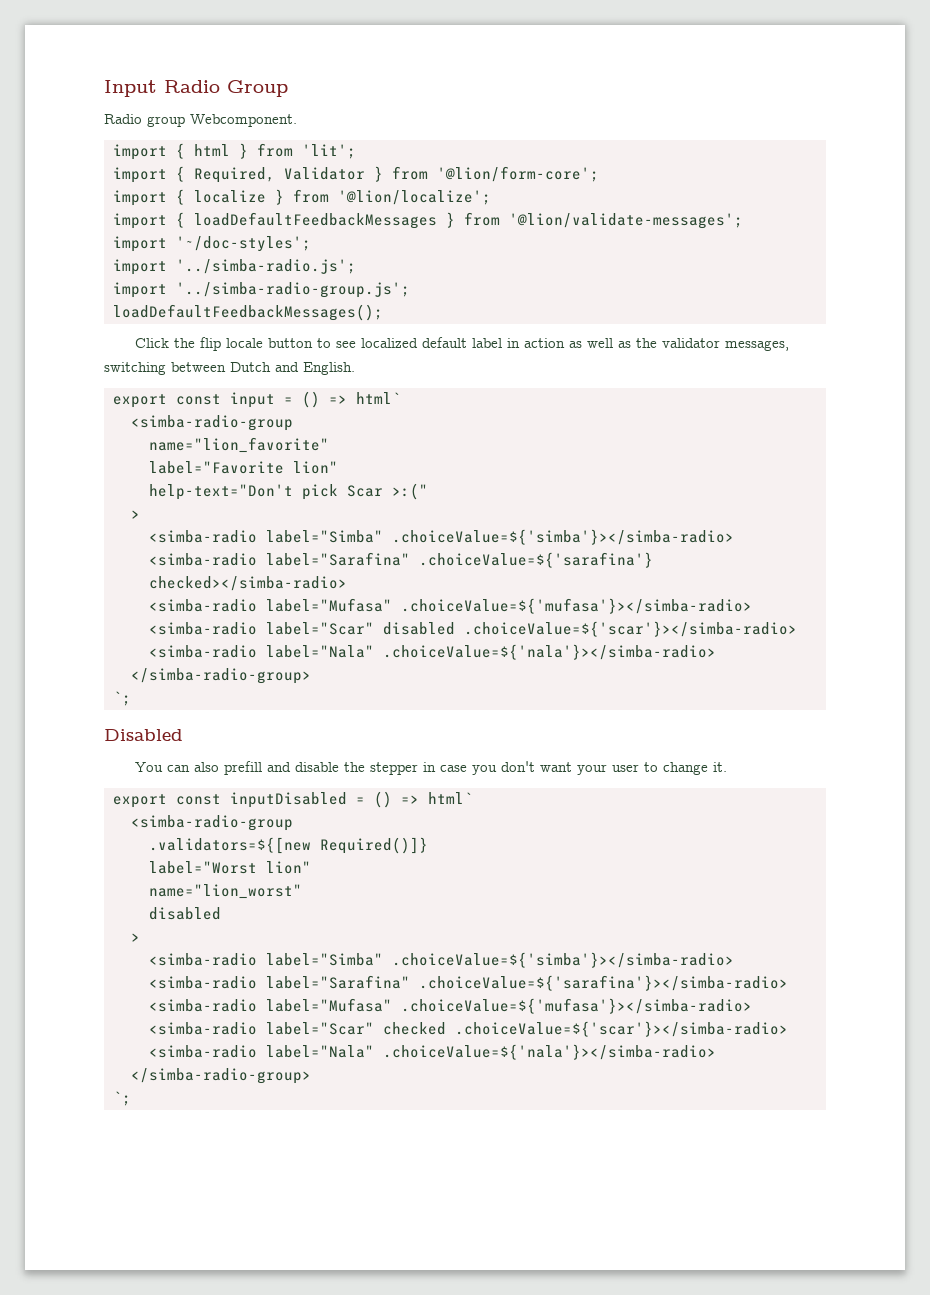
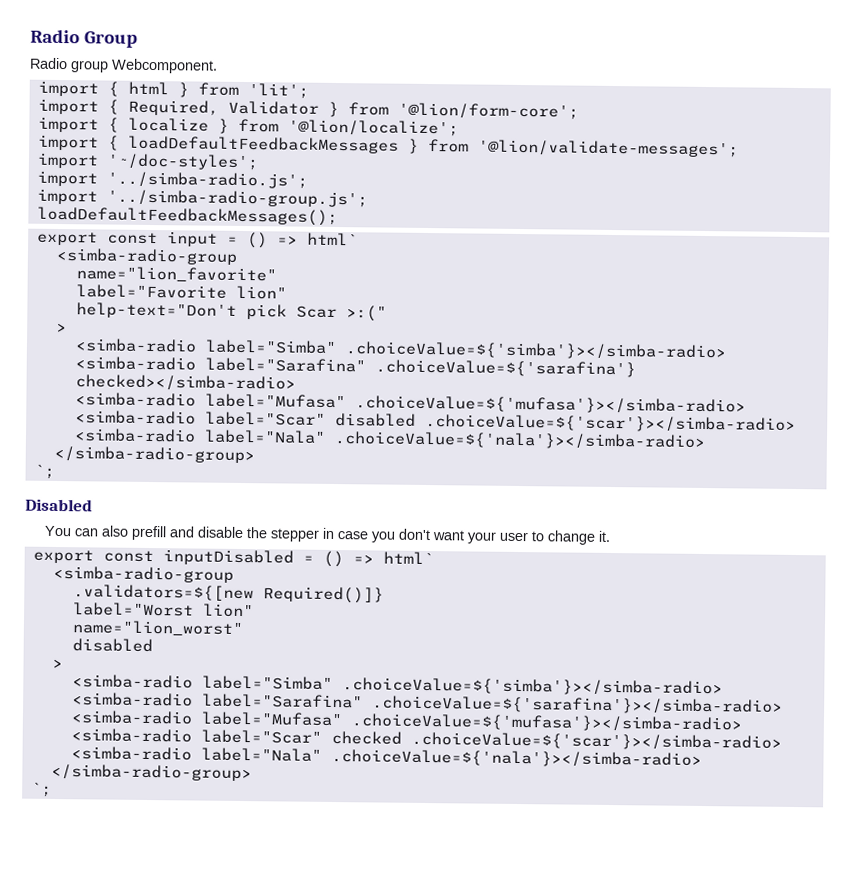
- Input Radio Group
+ Radio Group
- Click the flip locale button to see localized default label in action as well as the validator messages, switching between Dutch and English.

